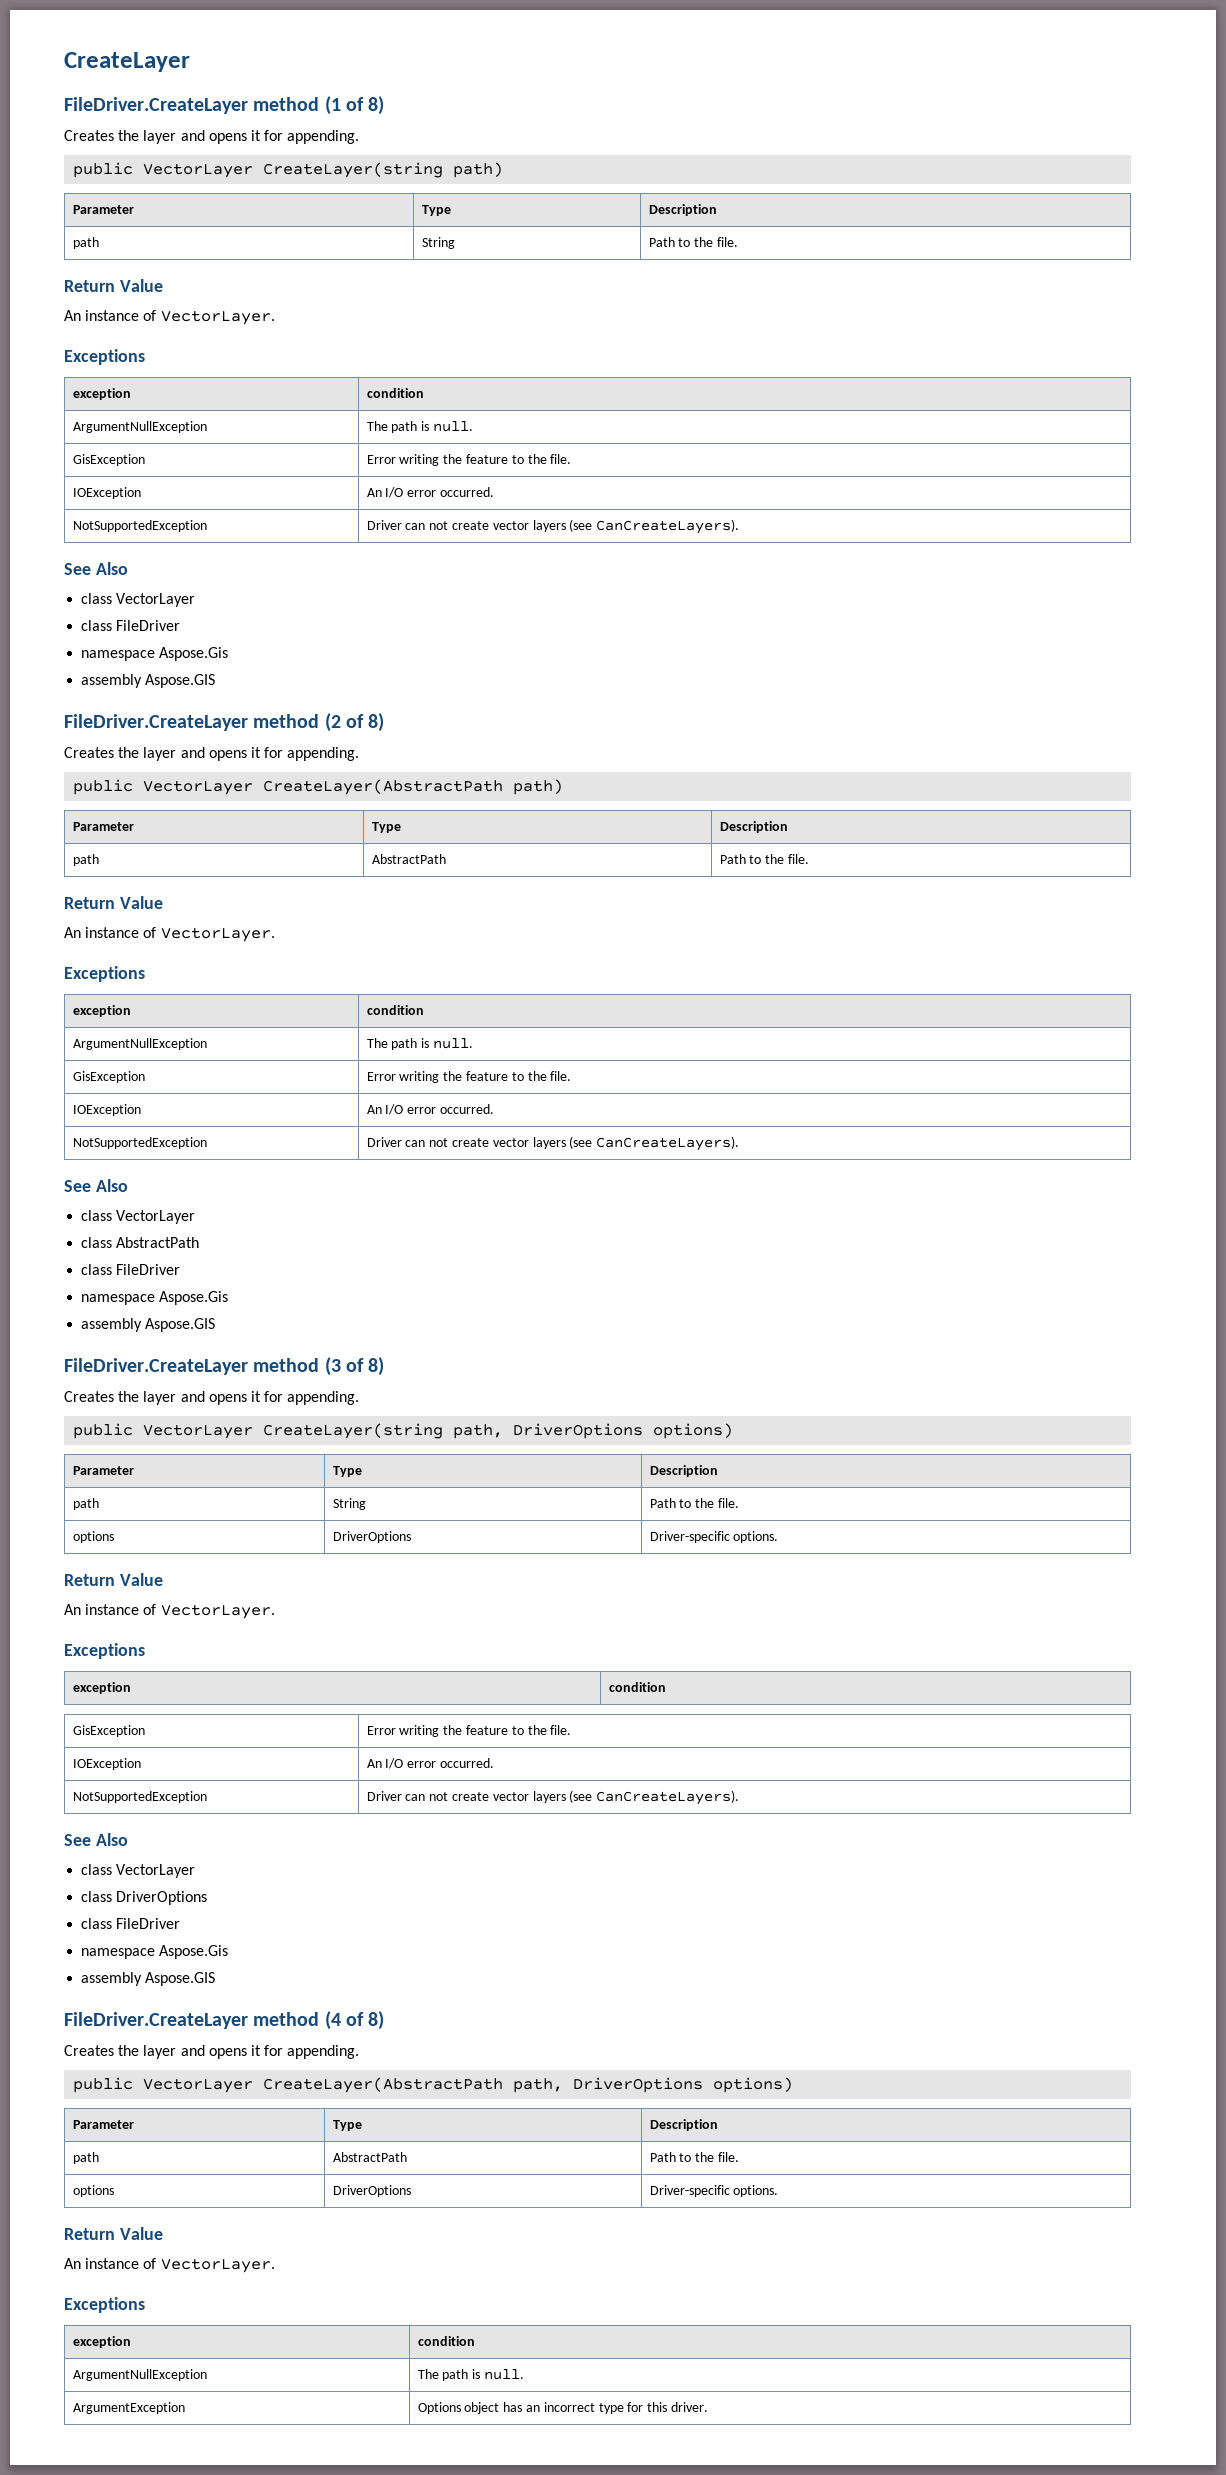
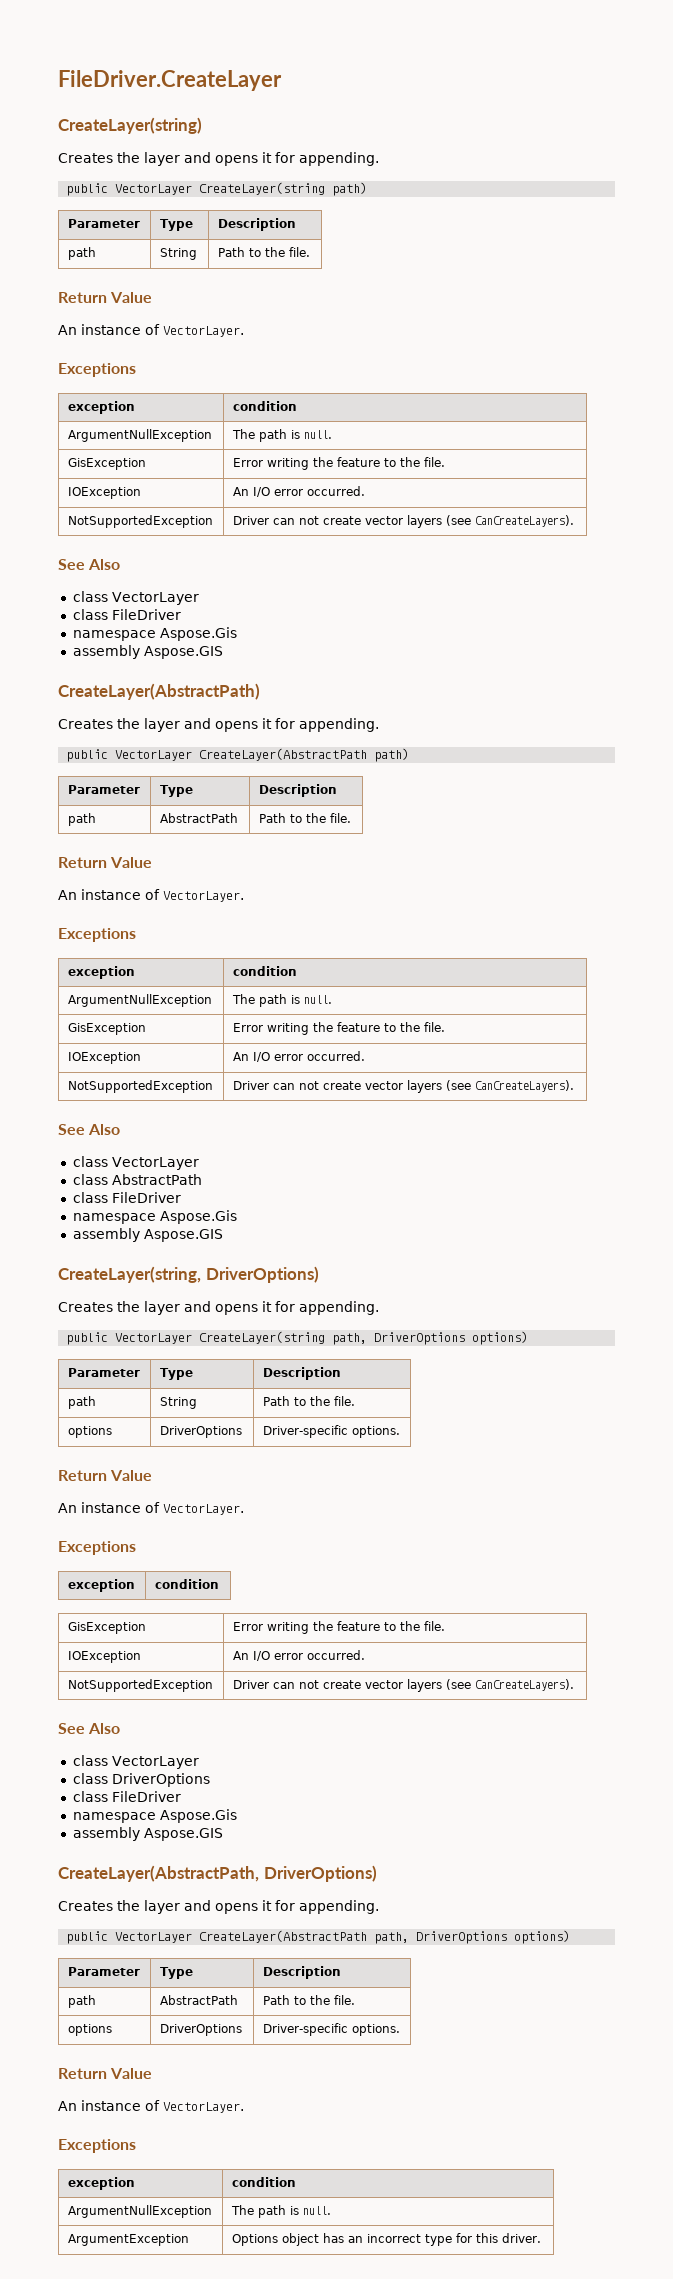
- CreateLayer
- FileDriver.CreateLayer method (1 of 8)
+ FileDriver.CreateLayer
+ CreateLayer(string)
- FileDriver.CreateLayer method (2 of 8)
+ CreateLayer(AbstractPath)
- FileDriver.CreateLayer method (3 of 8)
+ CreateLayer(string, DriverOptions)
- FileDriver.CreateLayer method (4 of 8)
+ CreateLayer(AbstractPath, DriverOptions)

